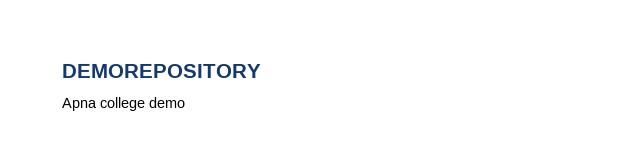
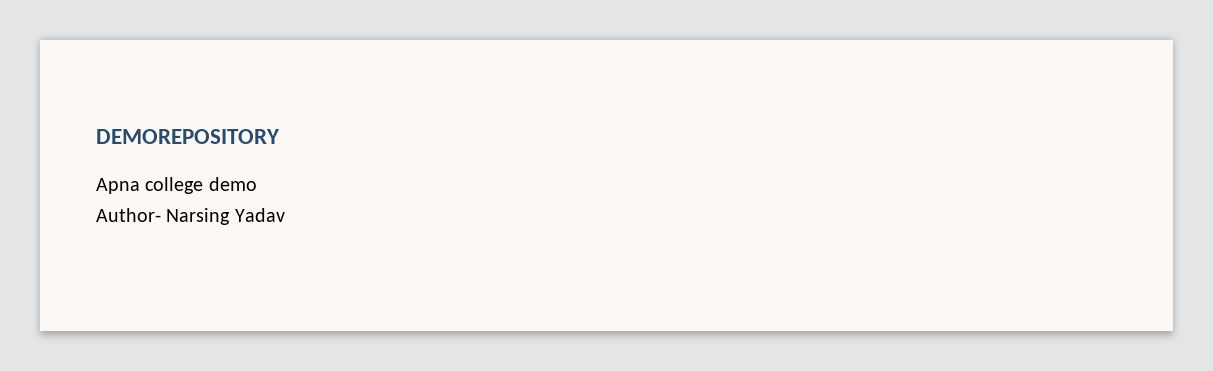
+ Author- Narsing Yadav

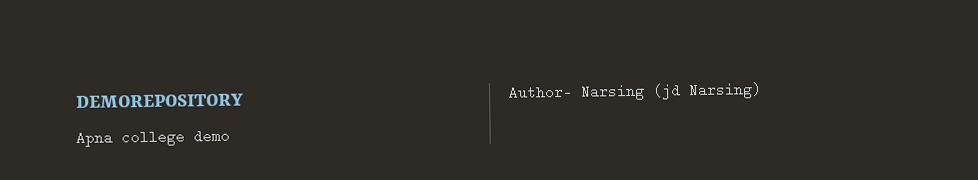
- Author- Narsing Yadav
+ Author- Narsing (jd Narsing)

